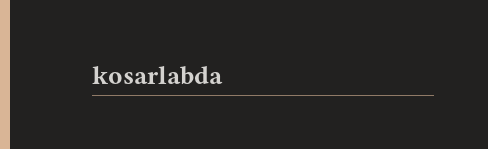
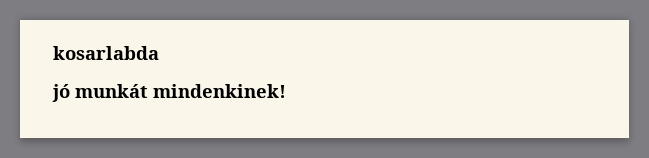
+ jó munkát mindenkinek!

